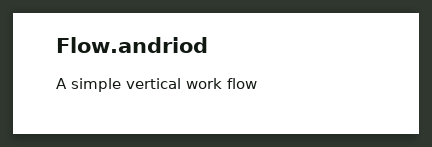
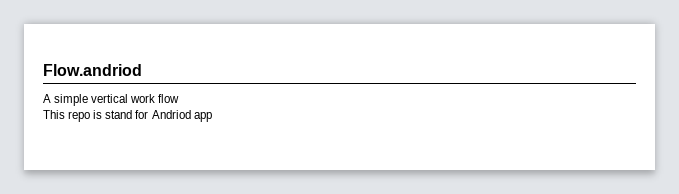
+ This repo is stand for Andriod app

